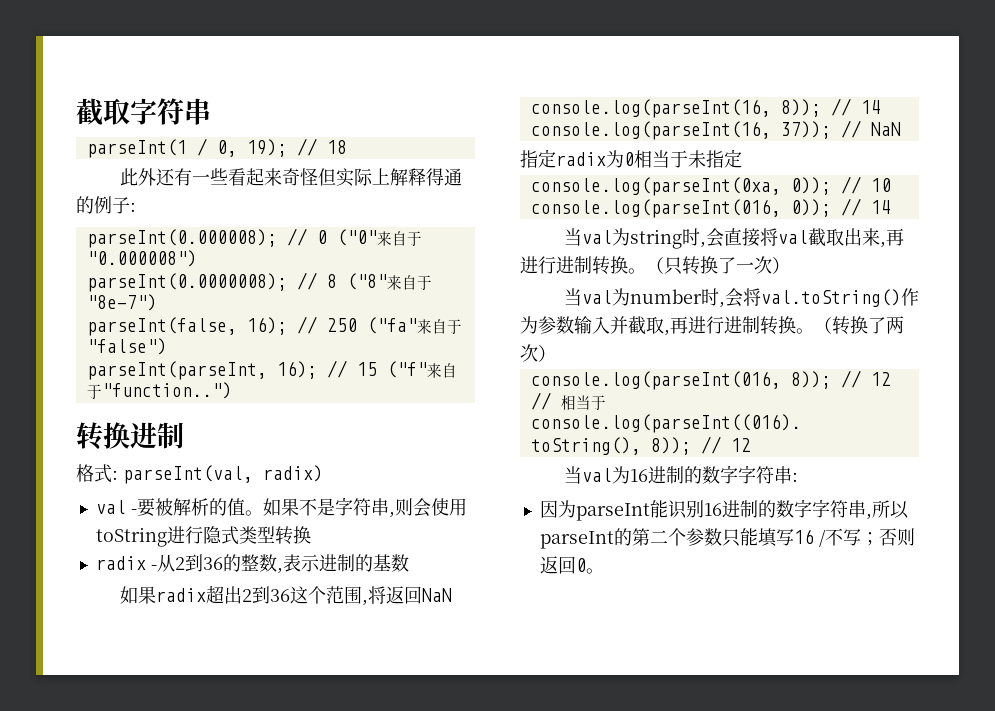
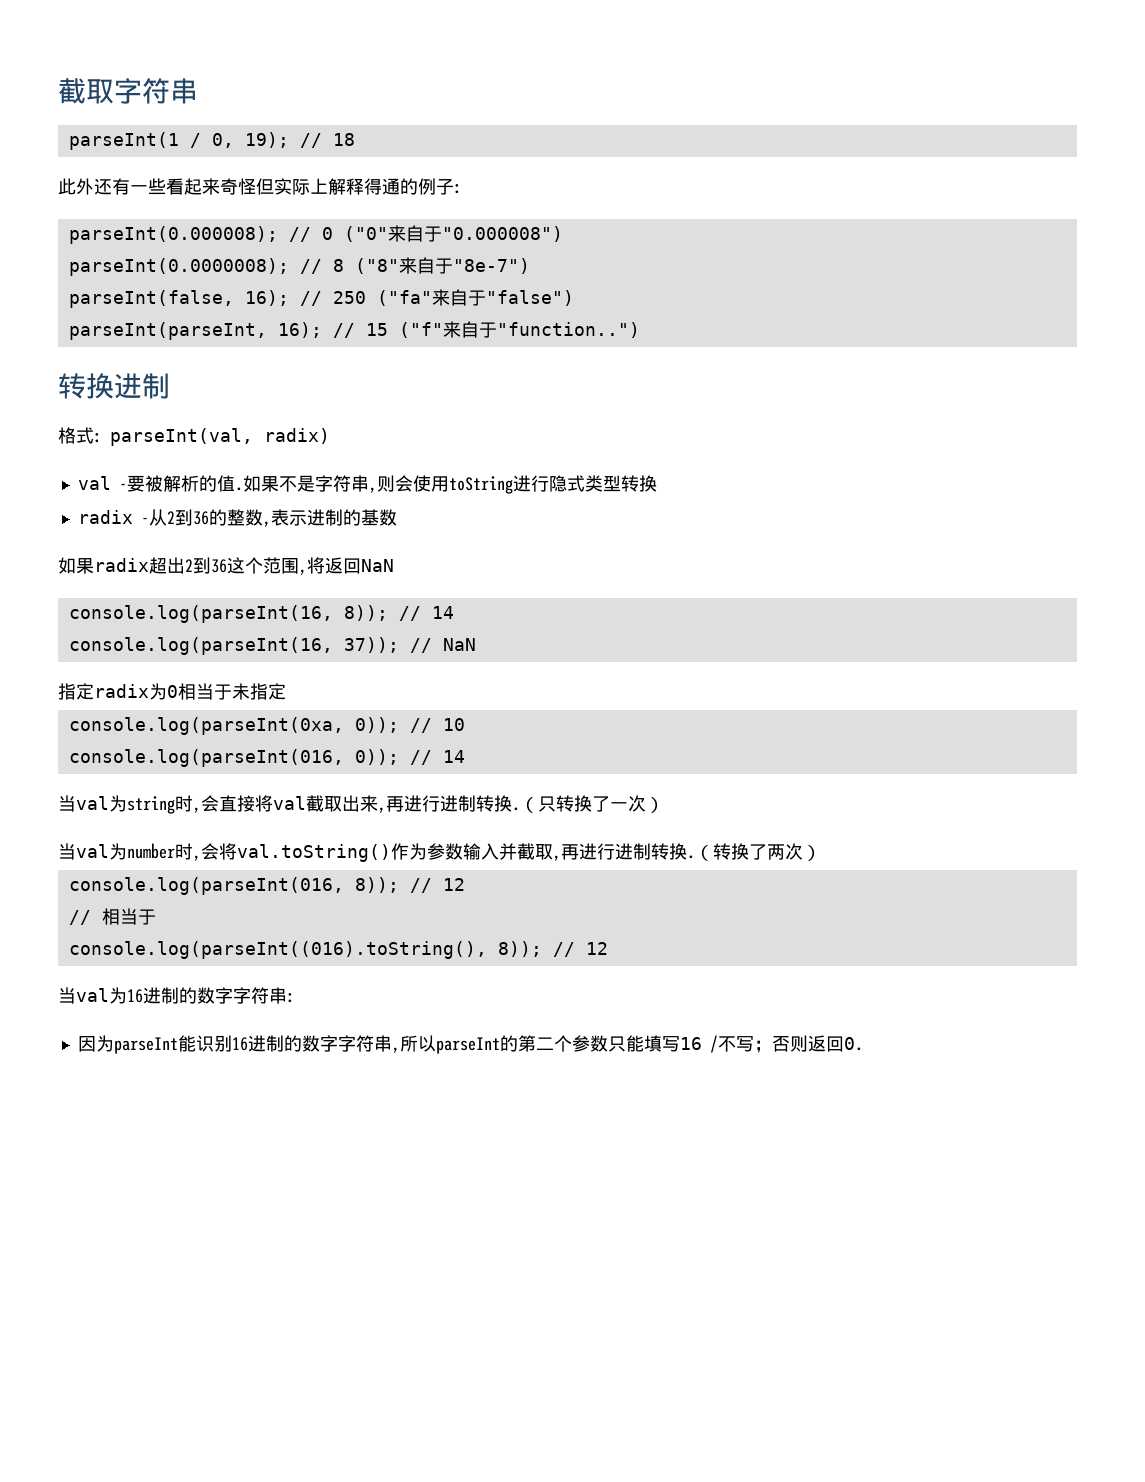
- val -要被解析的值。
+ val -要被解析的值.
- 当val为string时,会直接将val截取出来,再进行进制转换。
+ 当val为string时,会直接将val截取出来,再进行进制转换.
- 当val为number时,会将val.toString()作为参数输入并截取,再进行进制转换。
+ 当val为number时,会将val.toString()作为参数输入并截取,再进行进制转换.
- 因为parseInt能识别16进制的数字字符串,所以parseInt的第二个参数只能填写16 /不写；否则返回0。
+ 因为parseInt能识别16进制的数字字符串,所以parseInt的第二个参数只能填写16 /不写；否则返回0.

